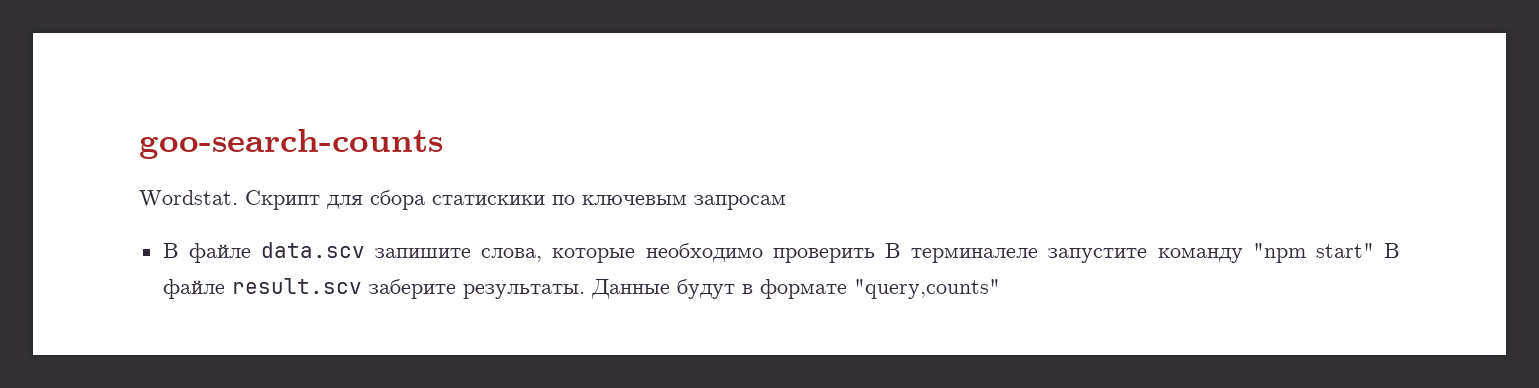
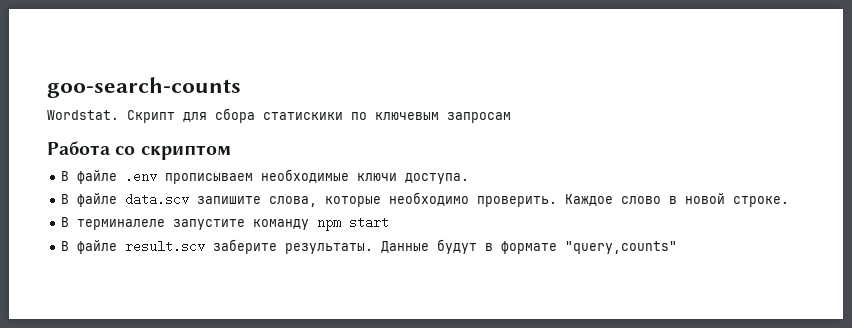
+ Работа со скриптом
+ В файле .env прописываем необходимые ключи доступа.
- В файле data.scv запишите слова, которые необходимо проверить В терминалеле запустите команду "npm start" В файле result.scv заберите результаты.
+ В файле data.scv запишите слова, которые необходимо проверить. Каждое слово в новой строке.
+ В терминалеле запустите команду npm start
+ В файле result.scv заберите результаты.

